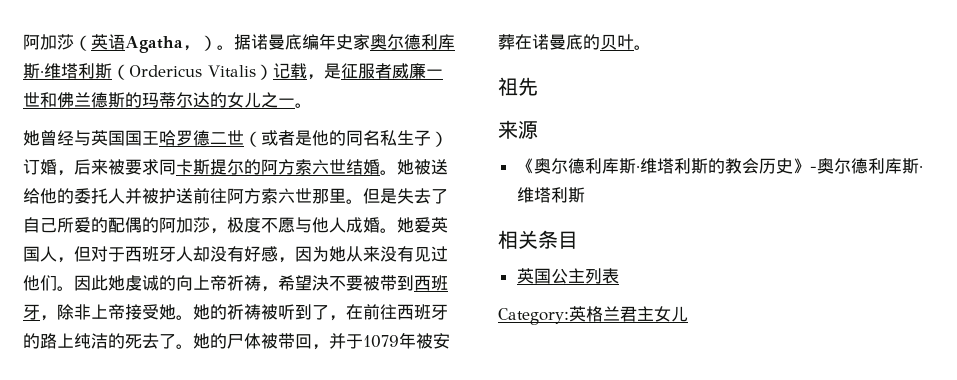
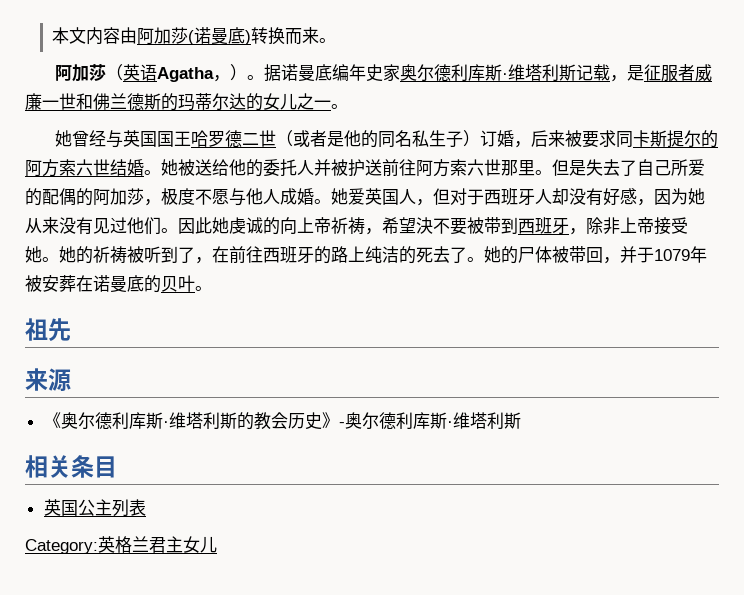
+ 本文内容由阿加莎(诺曼底)转换而来。
- 据诺曼底编年史家奥尔德利库斯·维塔利斯（Ordericus Vitalis）记载，是征服者威廉一世和佛兰德斯的玛蒂尔达的女儿之一。
+ 据诺曼底编年史家奥尔德利库斯·维塔利斯记载，是征服者威廉一世和佛兰德斯的玛蒂尔达的女儿之一。

